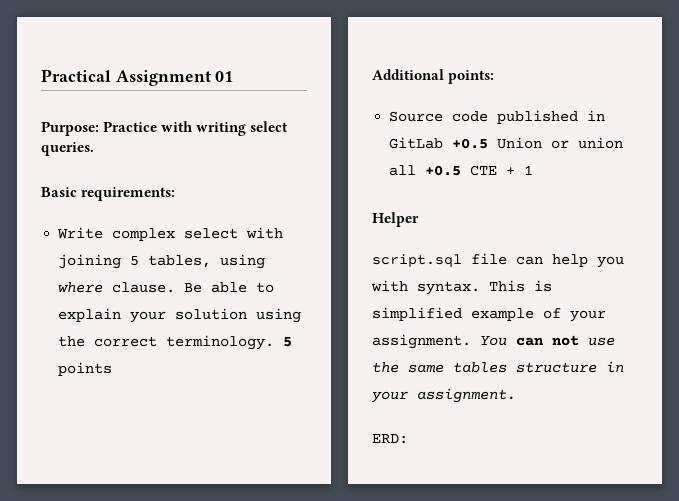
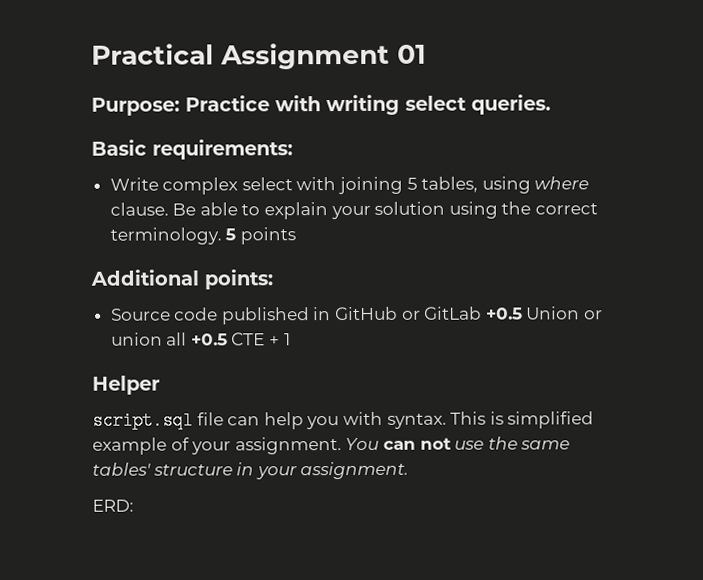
- Source code published in GitLab +0.5 Union or union all +0.5 CTE + 1
+ Source code published in GitHub or GitLab +0.5 Union or union all +0.5 CTE + 1
- You can not use the same tables structure in your assignment.
+ You can not use the same tables' structure in your assignment.

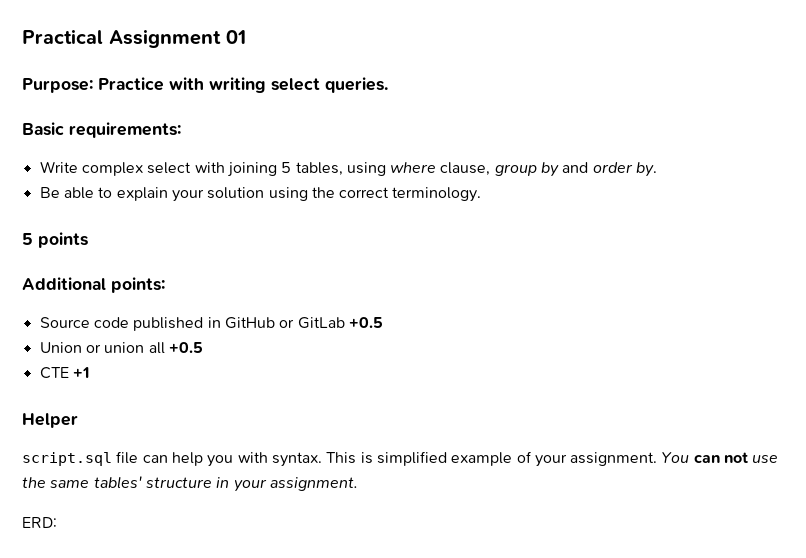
- Write complex select with joining 5 tables, using where clause. Be able to explain your solution using the correct terminology. 5 points
+ Write complex select with joining 5 tables, using where clause, group by and order by.
+ Be able to explain your solution using the correct terminology.
+ 5 points
- Source code published in GitHub or GitLab +0.5 Union or union all +0.5 CTE + 1
+ Source code published in GitHub or GitLab +0.5
+ Union or union all +0.5
+ CTE +1

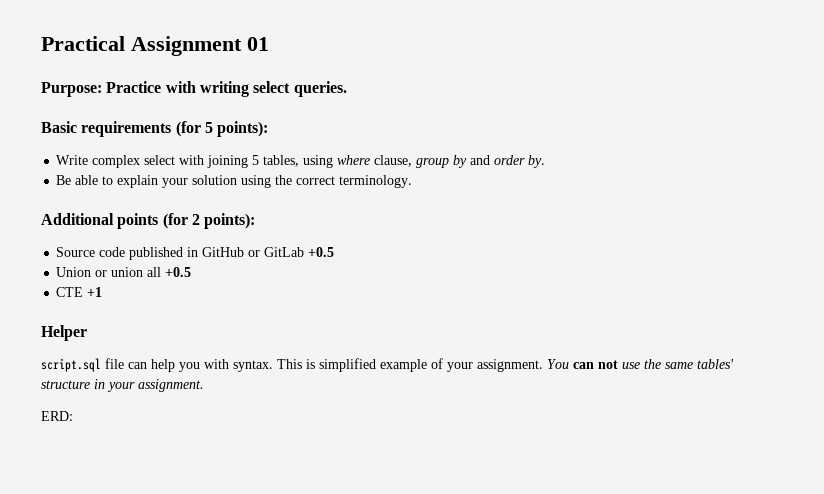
- Basic requirements:
+ Basic requirements (for 5 points):
- 5 points
- Additional points:
+ Additional points (for 2 points):

